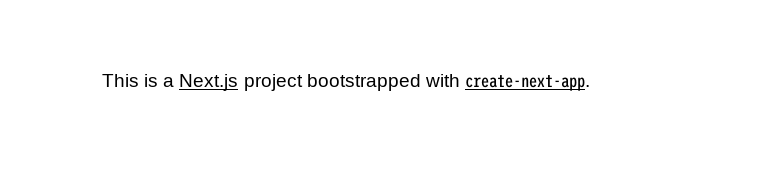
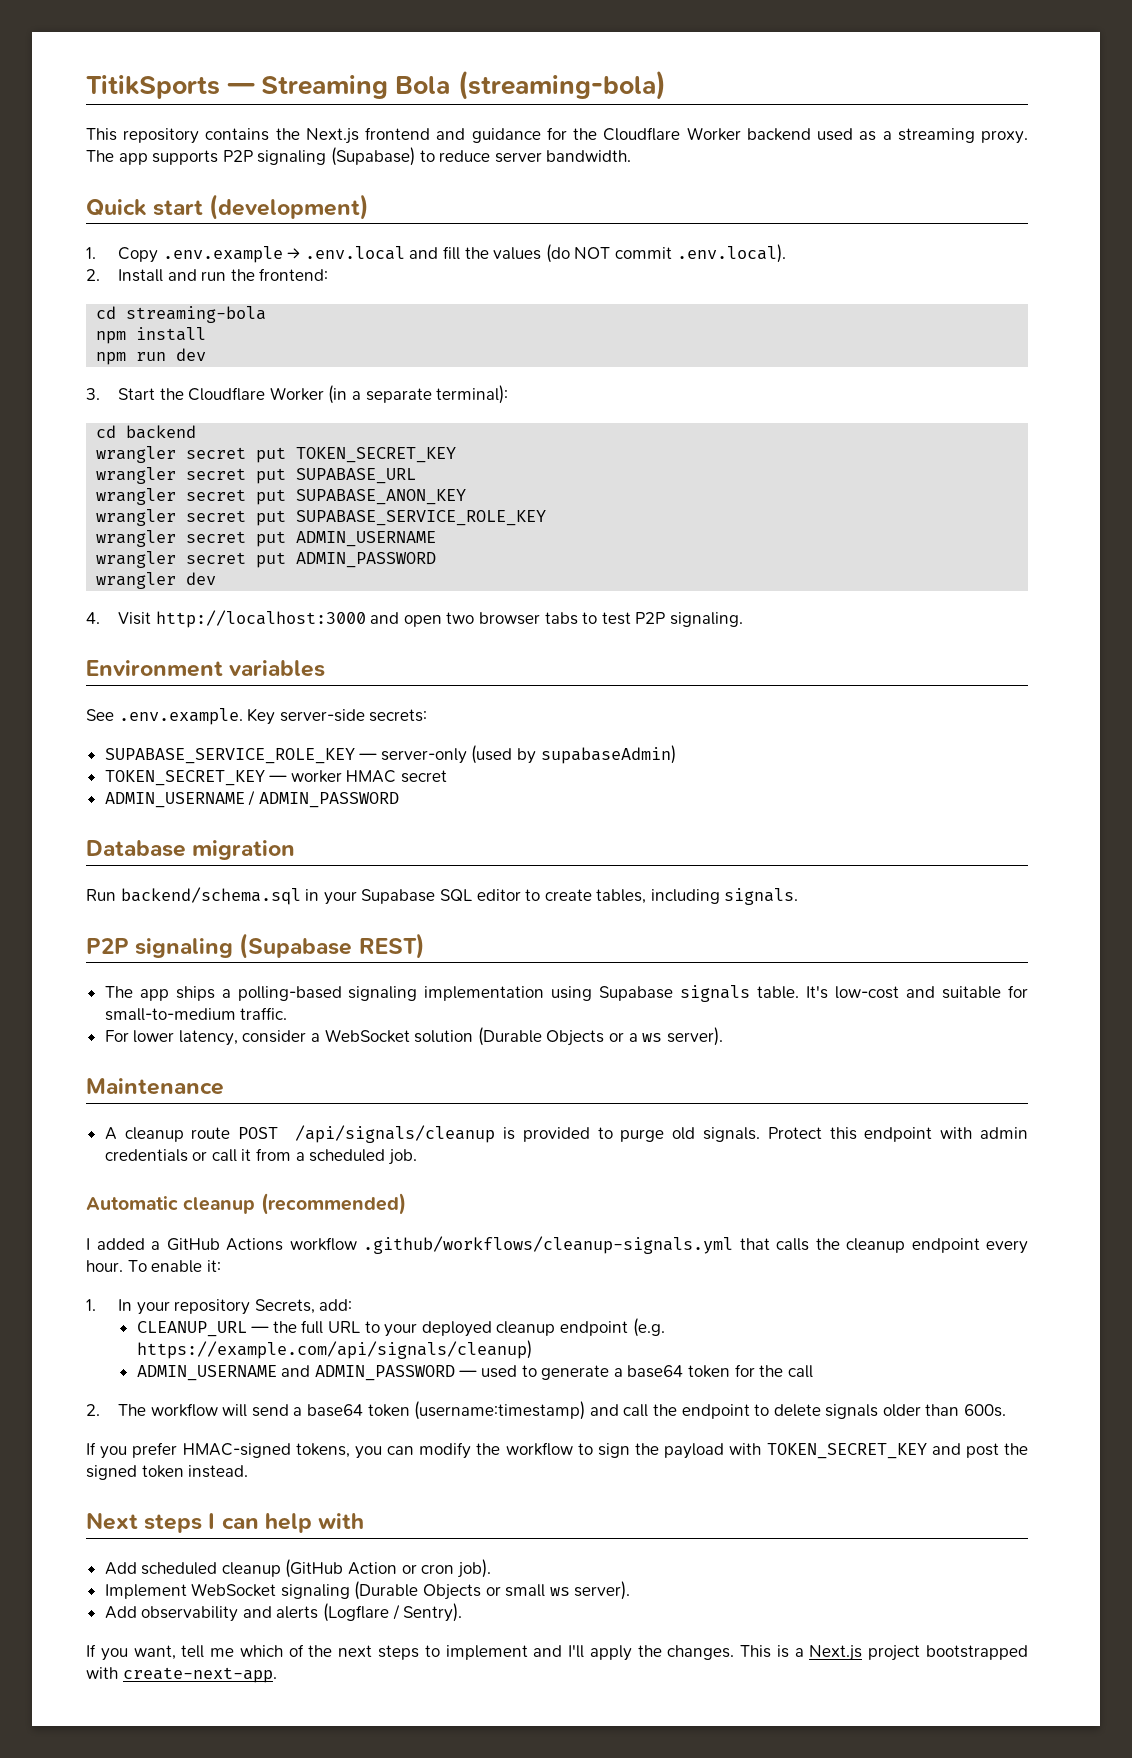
+ TitikSports — Streaming Bola (streaming-bola)
+ This repository contains the Next.js frontend and guidance for the Cloudflare Worker backend used as a streaming proxy. The app supports P2P signaling (Supabase) to reduce server bandwidth.
+ Quick start (development)
+ 1. Copy .env.example → .env.local and fill the values (do NOT commit .env.local).
+ 2. Install and run the frontend:
+ cd streaming-bola
+ npm install
+ npm run dev
+ 3. Start the Cloudflare Worker (in a separate terminal):
+ cd backend
+ wrangler secret put TOKEN_SECRET_KEY
+ wrangler secret put SUPABASE_URL
+ wrangler secret put SUPABASE_ANON_KEY
+ wrangler secret put SUPABASE_SERVICE_ROLE_KEY
+ wrangler secret put ADMIN_USERNAME
+ wrangler secret put ADMIN_PASSWORD
+ wrangler dev
+ 4. Visit http://localhost:3000 and open two browser tabs to test P2P signaling.
+ Environment variables
+ See .env.example. Key server-side secrets:
+ SUPABASE_SERVICE_ROLE_KEY — server-only (used by supabaseAdmin)
+ TOKEN_SECRET_KEY — worker HMAC secret
+ ADMIN_USERNAME / ADMIN_PASSWORD
+ Database migration
+ Run backend/schema.sql in your Supabase SQL editor to create tables, including signals.
+ P2P signaling (Supabase REST)
+ The app ships a polling-based signaling implementation using Supabase signals table. It's low-cost and suitable for small-to-medium traffic.
+ For lower latency, consider a WebSocket solution (Durable Objects or a ws server).
+ Maintenance
+ A cleanup route POST /api/signals/cleanup is provided to purge old signals. Protect this endpoint with admin credentials or call it from a scheduled job.
+ Automatic cleanup (recommended)
+ I added a GitHub Actions workflow .github/workflows/cleanup-signals.yml that calls the cleanup endpoint every hour. To enable it:
+ 1. In your repository Secrets, add:
+ CLEANUP_URL — the full URL to your deployed cleanup endpoint (e.g. https://example.com/api/signals/cleanup)
+ ADMIN_USERNAME and ADMIN_PASSWORD — used to generate a base64 token for the call
+ 2. The workflow will send a base64 token (username:timestamp) and call the endpoint to delete signals older than 600s.
+ If you prefer HMAC-signed tokens, you can modify the workflow to sign the payload with TOKEN_SECRET_KEY and post the signed token instead.
+ Next steps I can help with
+ Add scheduled cleanup (GitHub Action or cron job).
+ Implement WebSocket signaling (Durable Objects or small ws server).
+ Add observability and alerts (Logflare / Sentry).
+ If you want, tell me which of the next steps to implement and I'll apply the changes.

